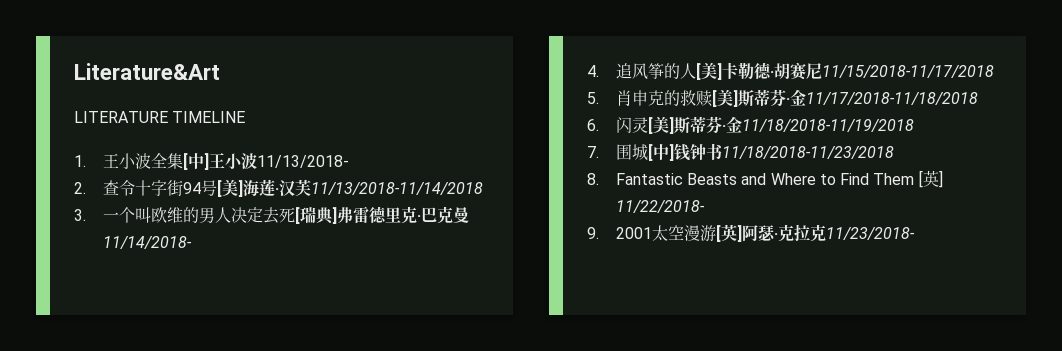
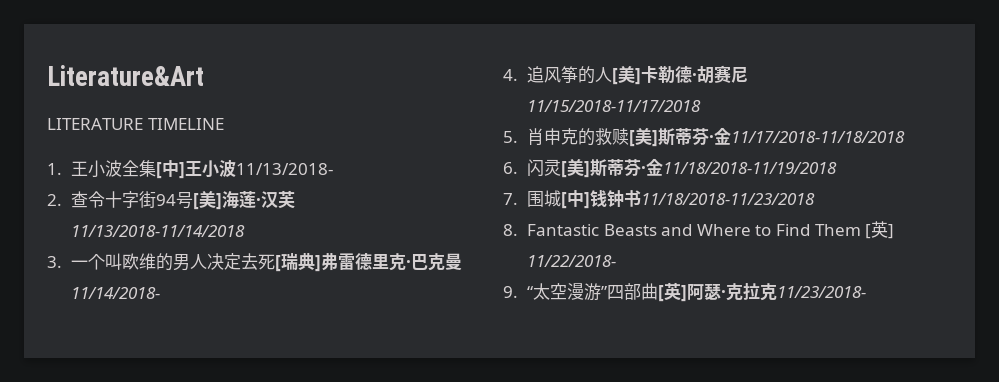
- 9. 2001太空漫游[英]阿瑟·克拉克11/23/2018-
+ 9. “太空漫游”四部曲[英]阿瑟·克拉克11/23/2018-

